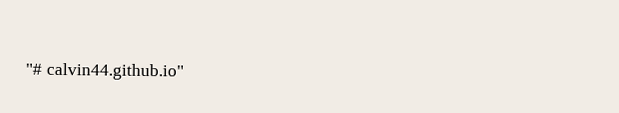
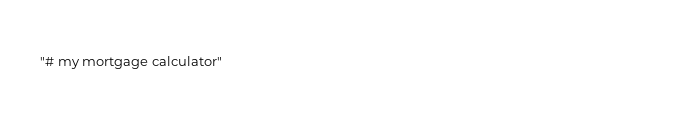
- "# calvin44.github.io"
+ "# my mortgage calculator"

